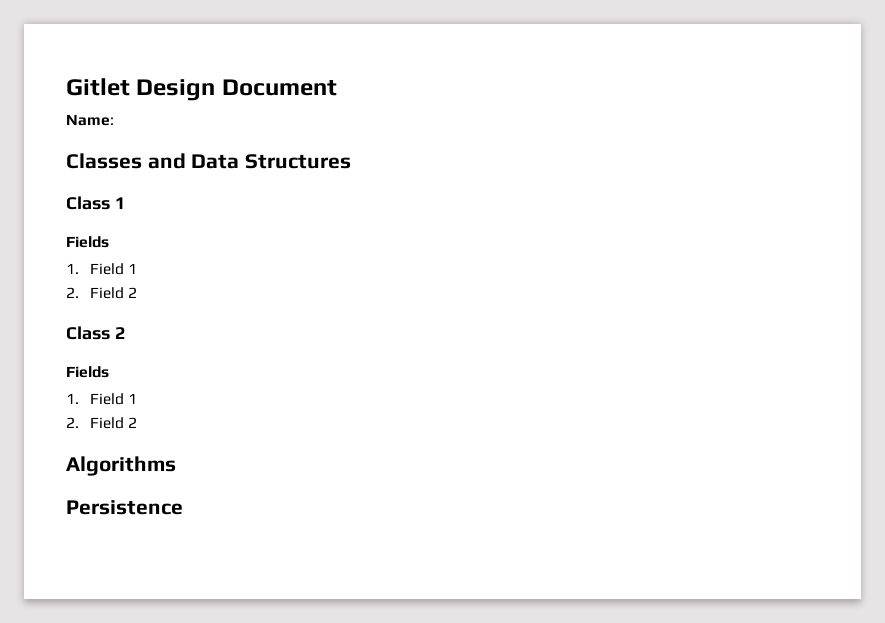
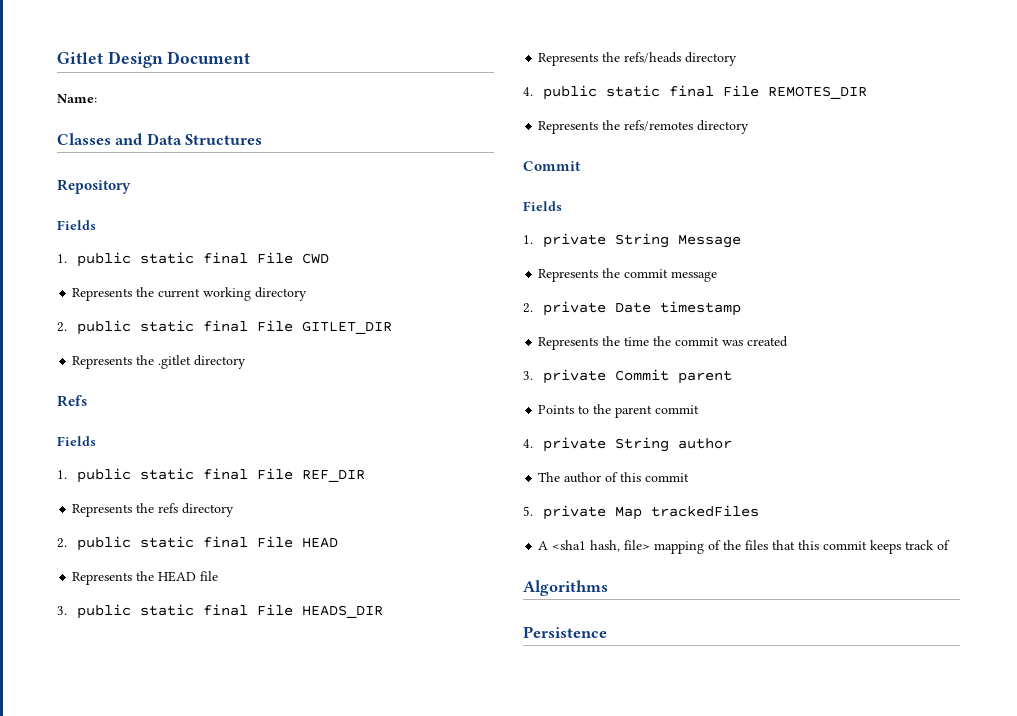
- Class 1
+ Repository
  Fields
- 1. Field 1
- 2. Field 2
- Class 2
+ 1. public static final File CWD
+ Represents the current working directory
+ 2. public static final File GITLET_DIR
+ Represents the .gitlet directory
+ Refs
  Fields
- 1. Field 1
- 2. Field 2
+ 1. public static final File REF_DIR
+ Represents the refs directory
+ 2. public static final File HEAD
+ Represents the HEAD file
+ 3. public static final File HEADS_DIR
+ Represents the refs/heads directory
+ 4. public static final File REMOTES_DIR
+ Represents the refs/remotes directory
+ Commit
+ Fields
+ 1. private String Message
+ Represents the commit message
+ 2. private Date timestamp
+ Represents the time the commit was created
+ 3. private Commit parent
+ Points to the parent commit
+ 4. private String author
+ The author of this commit
+ 5. private Map trackedFiles
+ A <sha1 hash, file> mapping of the files that this commit keeps track of

